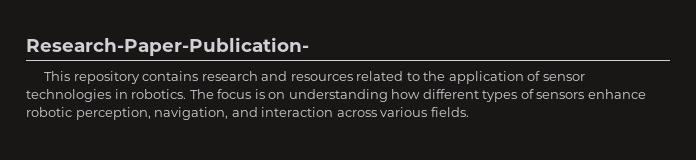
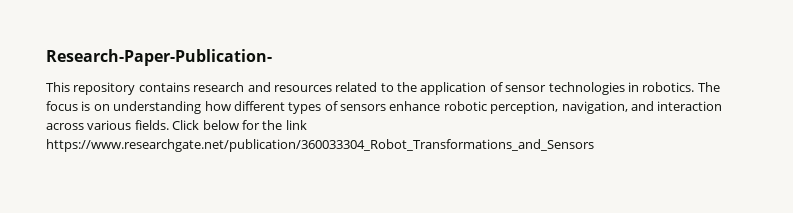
+ Click below for the link https://www.researchgate.net/publication/360033304_Robot_Transformations_and_Sensors

